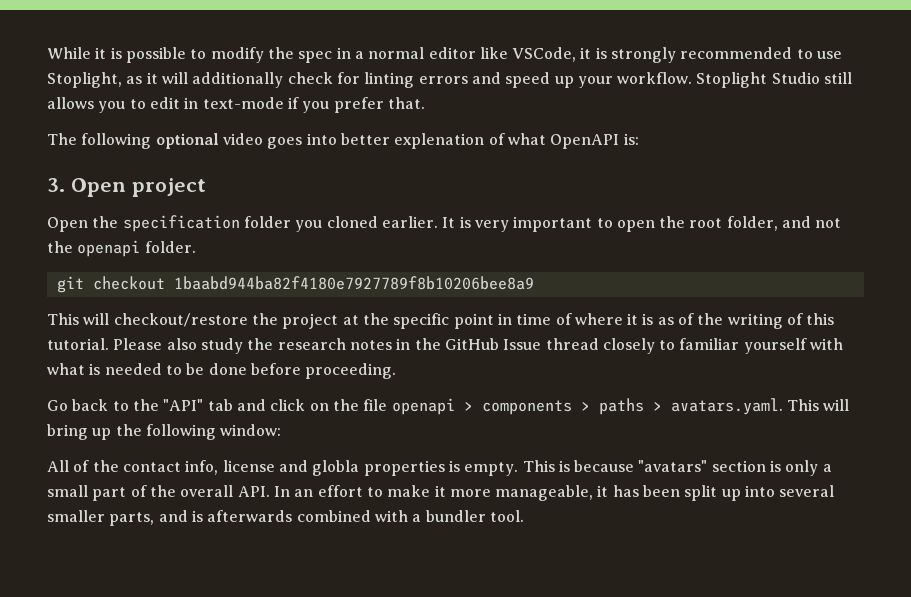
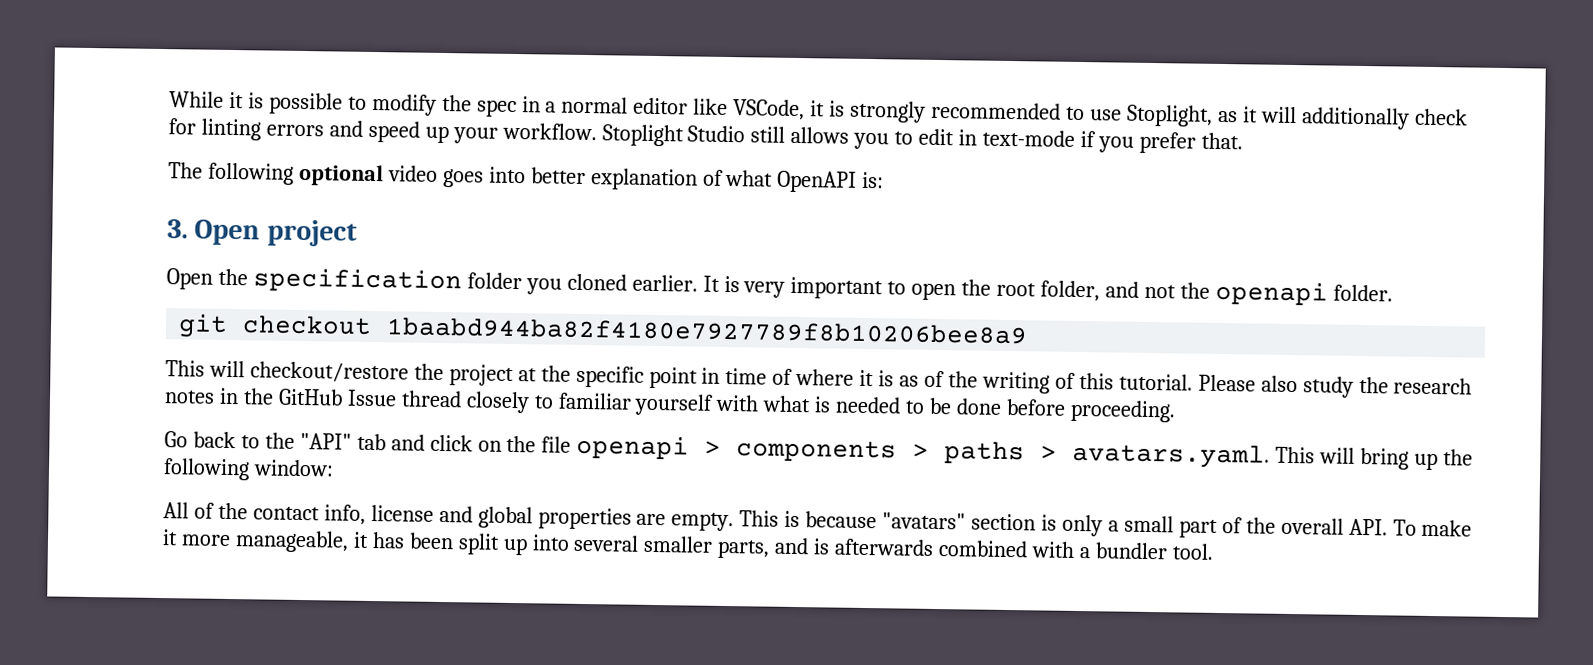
- The following optional video goes into better explenation of what OpenAPI is:
+ The following optional video goes into better explanation of what OpenAPI is:
- All of the contact info, license and globla properties is empty.
+ All of the contact info, license and global properties are empty.
- This is because "avatars" section is only a small part of the overall API. In an effort to make it more manageable, it has been split up into several smaller parts, and is afterwards combined with a bundler tool.
+ This is because "avatars" section is only a small part of the overall API. To make it more manageable, it has been split up into several smaller parts, and is afterwards combined with a bundler tool.

